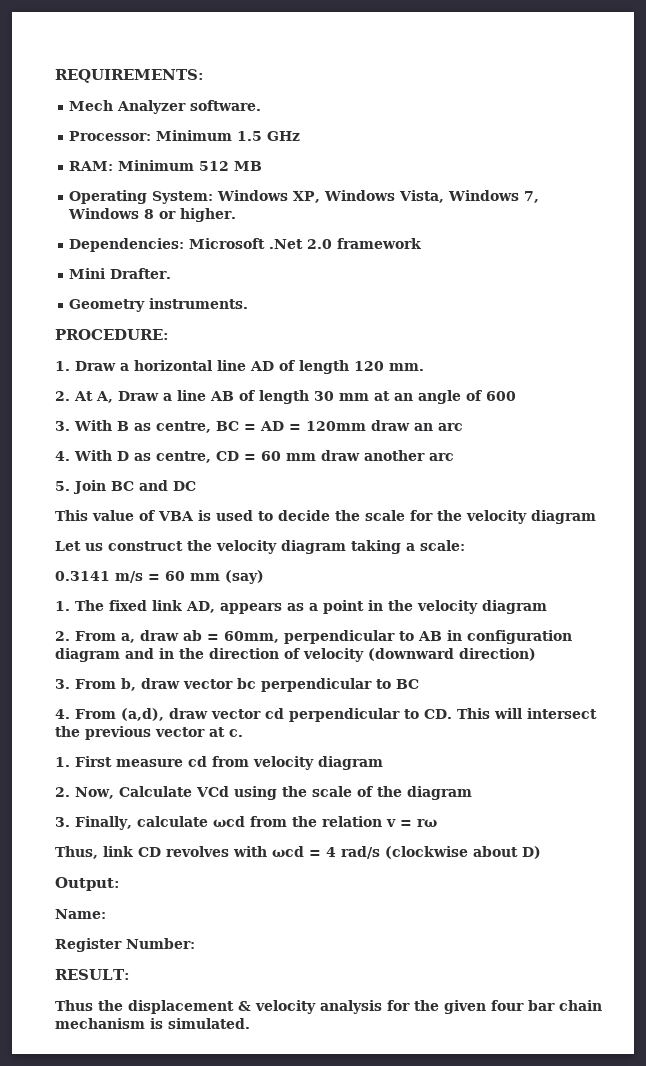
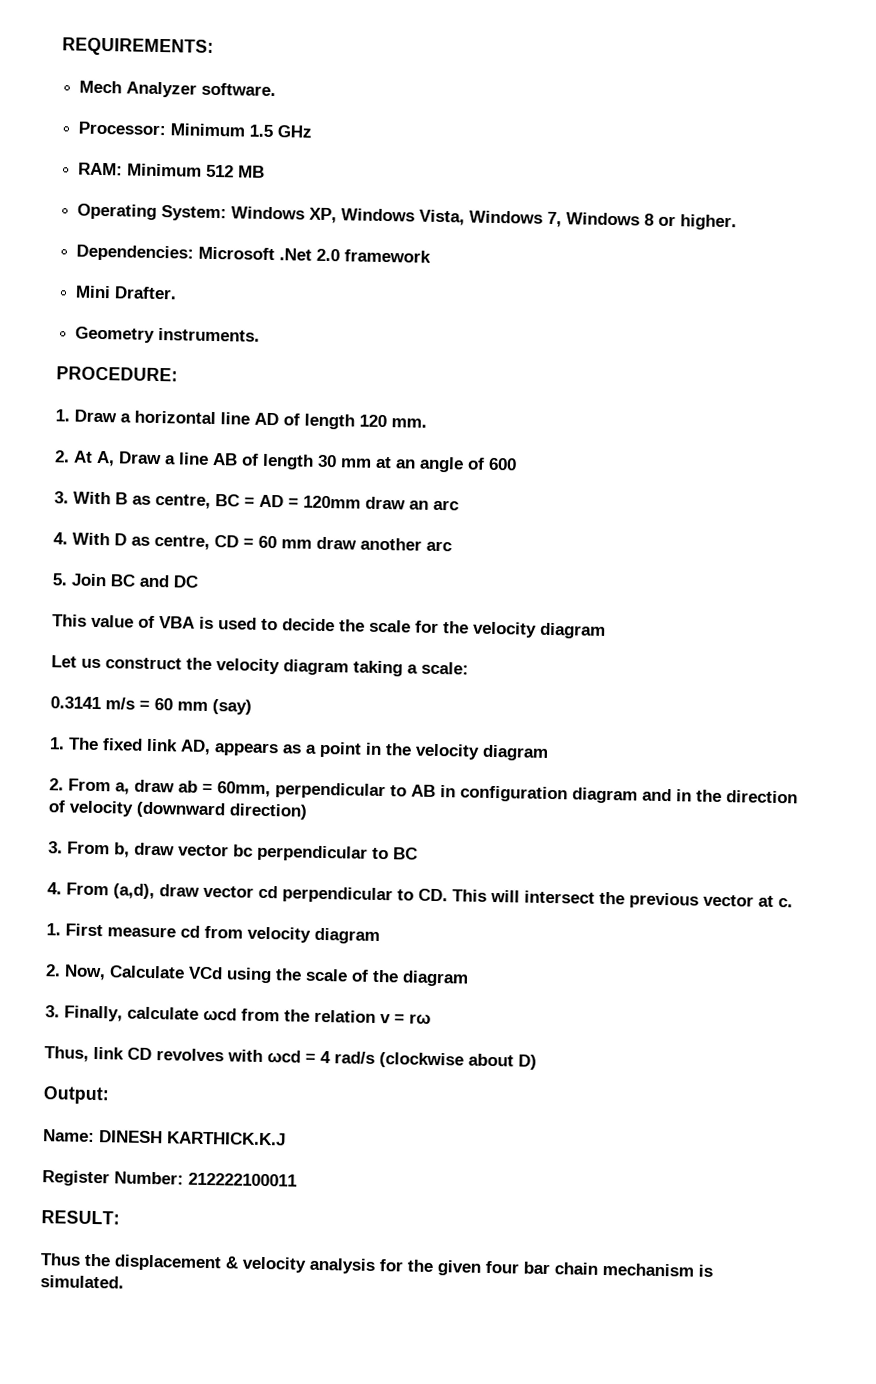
- Name:
+ Name: DINESH KARTHICK.K.J
- Register Number:
+ Register Number: 212222100011

